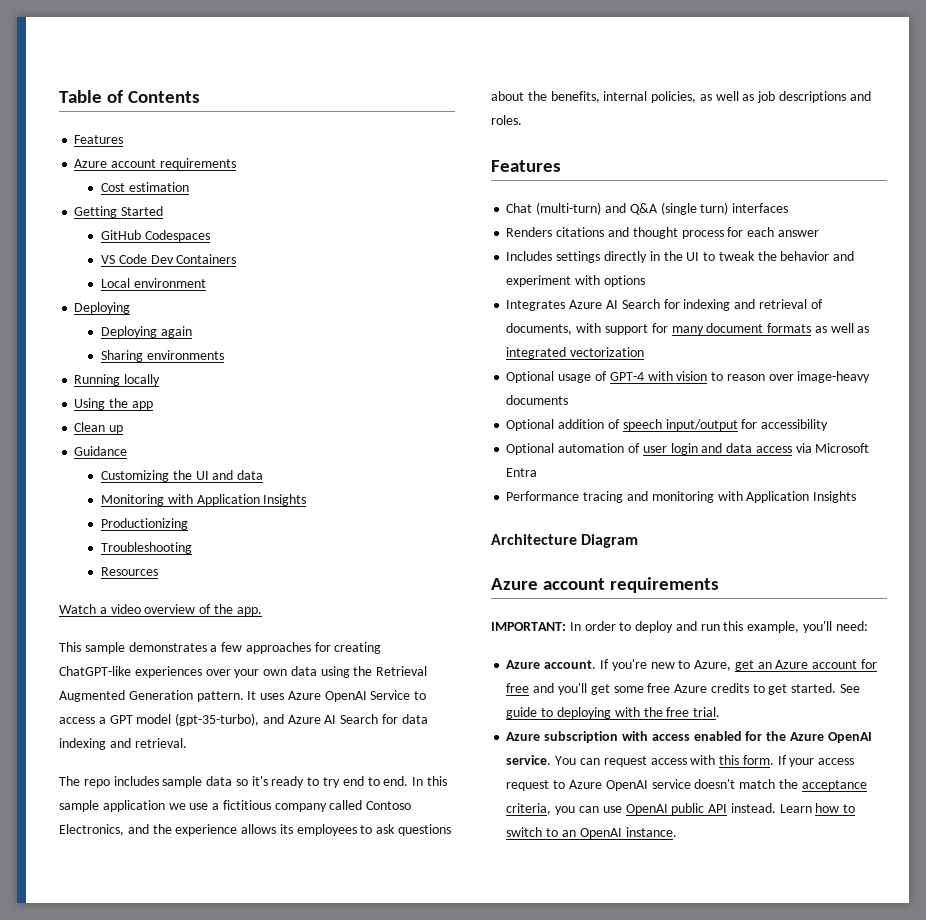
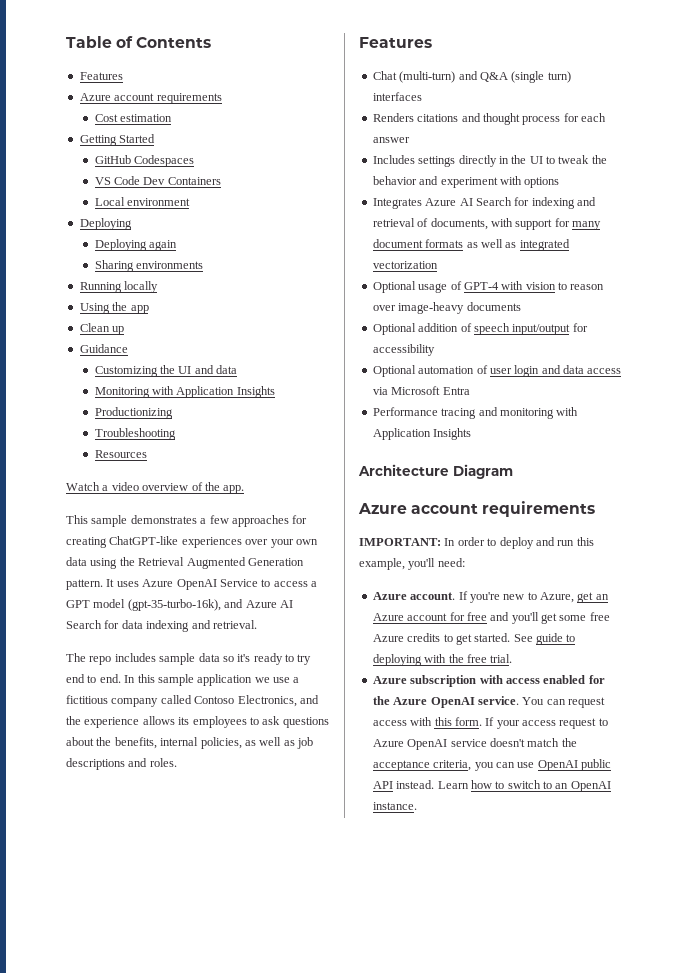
- It uses Azure OpenAI Service to access a GPT model (gpt-35-turbo), and Azure AI Search for data indexing and retrieval.
+ It uses Azure OpenAI Service to access a GPT model (gpt-35-turbo-16k), and Azure AI Search for data indexing and retrieval.

